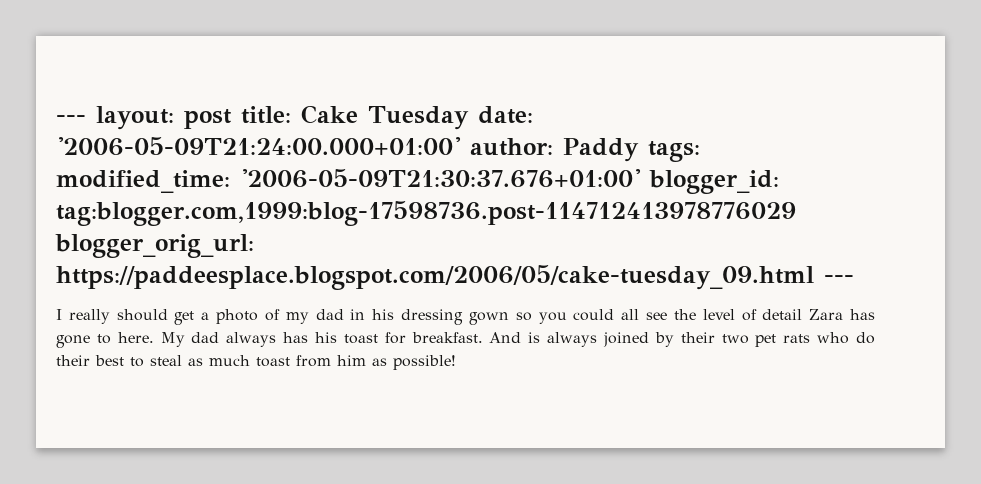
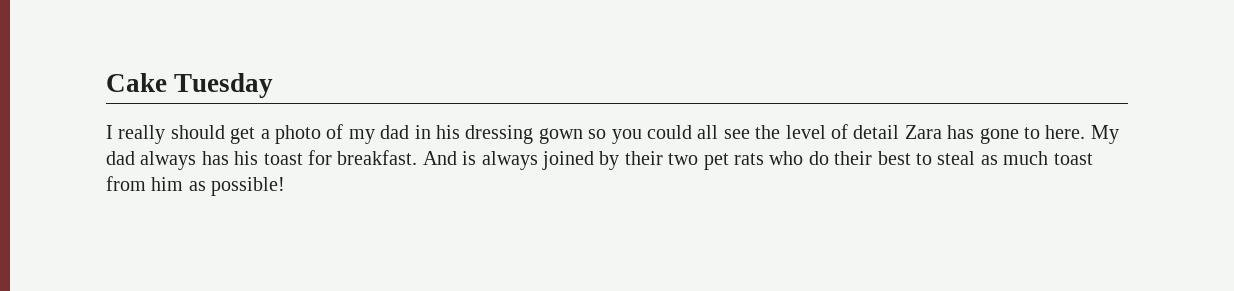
- --- layout: post title: Cake Tuesday date: '2006-05-09T21:24:00.000+01:00' author: Paddy tags: modified_time: '2006-05-09T21:30:37.676+01:00' blogger_id: tag:blogger.com,1999:blog-17598736.post-114712413978776029 blogger_orig_url: https://paddeesplace.blogspot.com/2006/05/cake-tuesday_09.html ---
+ Cake Tuesday

